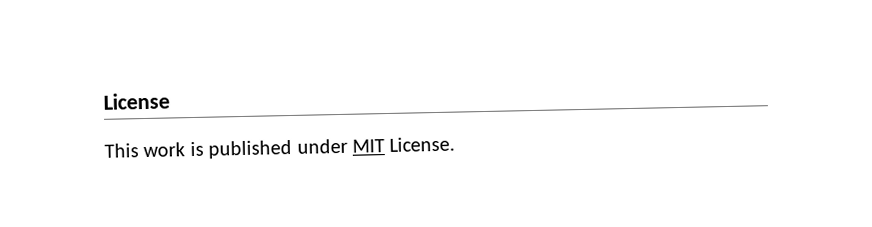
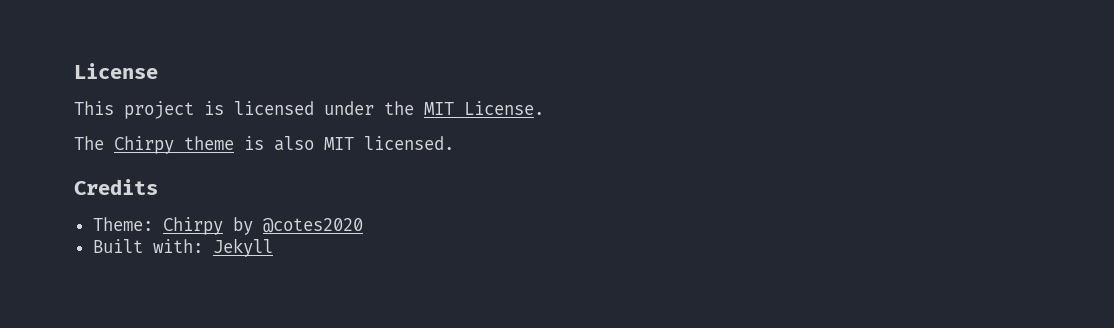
- This work is published under MIT License.
+ This project is licensed under the MIT License.
+ The Chirpy theme is also MIT licensed.
+ Credits
+ Theme: Chirpy by @cotes2020
+ Built with: Jekyll

